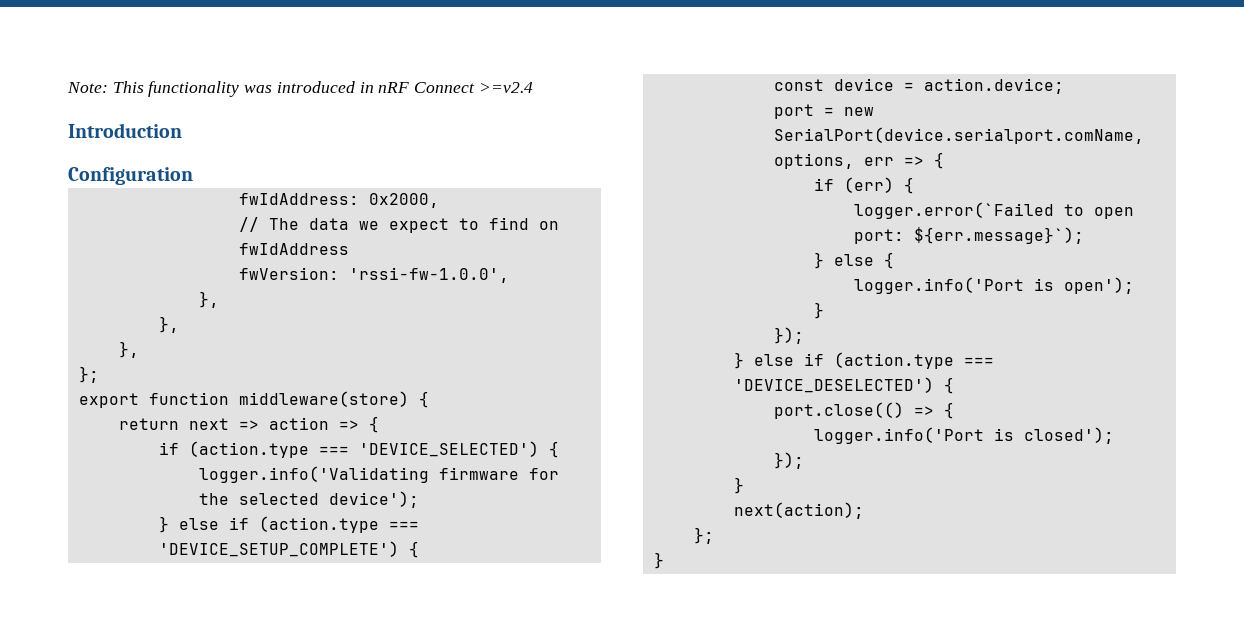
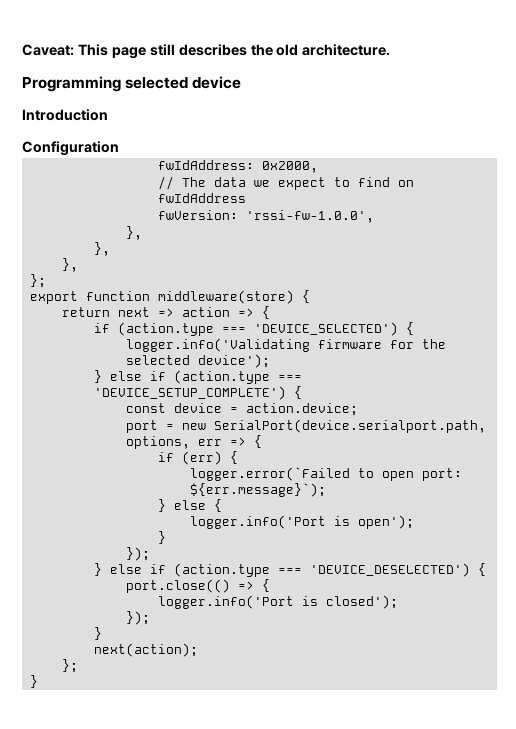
- Note: This functionality was introduced in nRF Connect >=v2.4
+ Caveat: This page still describes the old architecture.
+ Programming selected device
- port = new SerialPort(device.serialport.comName, options, err => {
+ port = new SerialPort(device.serialport.path, options, err => {

